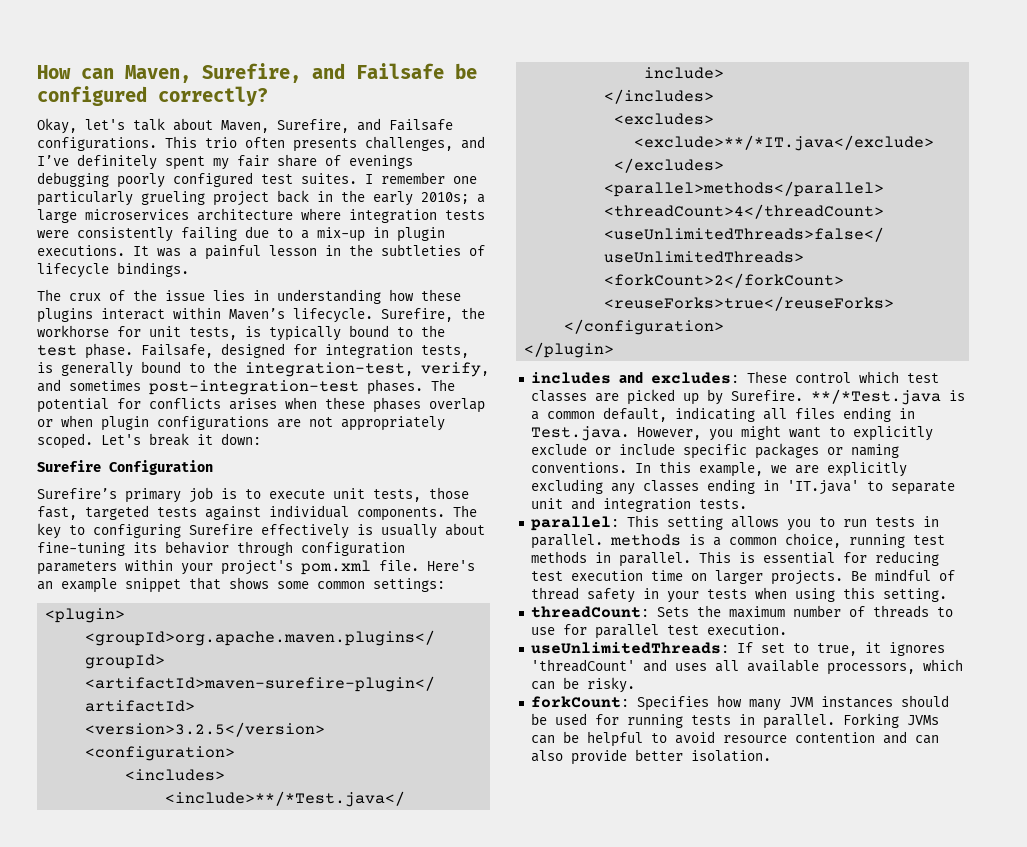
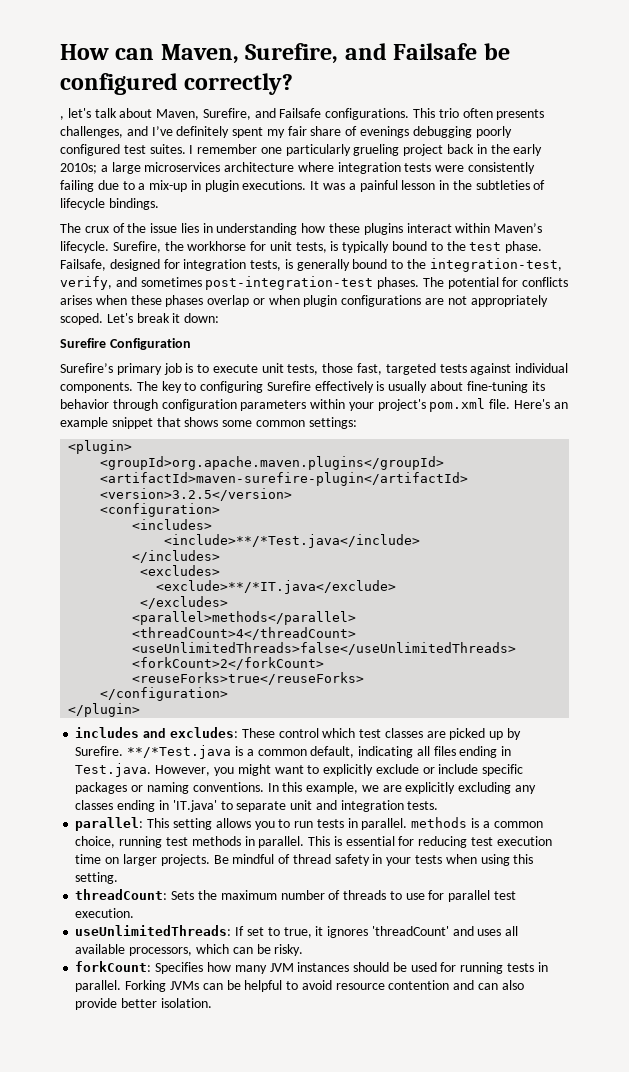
- Okay, let's talk about Maven, Surefire, and Failsafe configurations.
+ , let's talk about Maven, Surefire, and Failsafe configurations.

